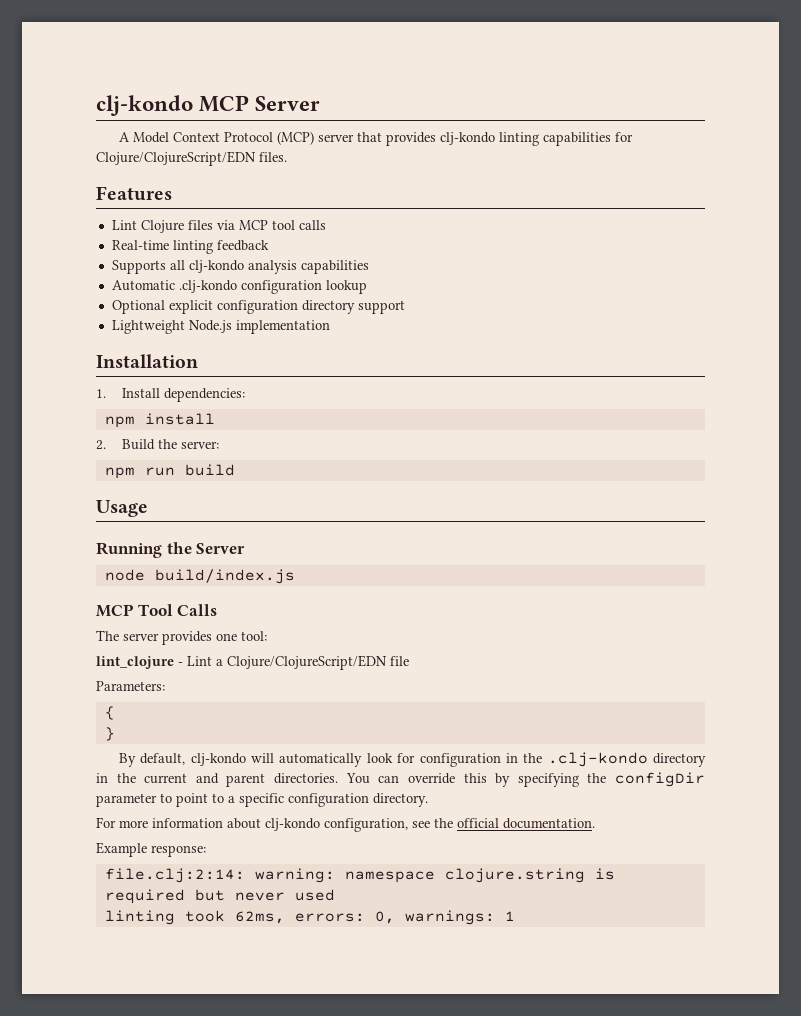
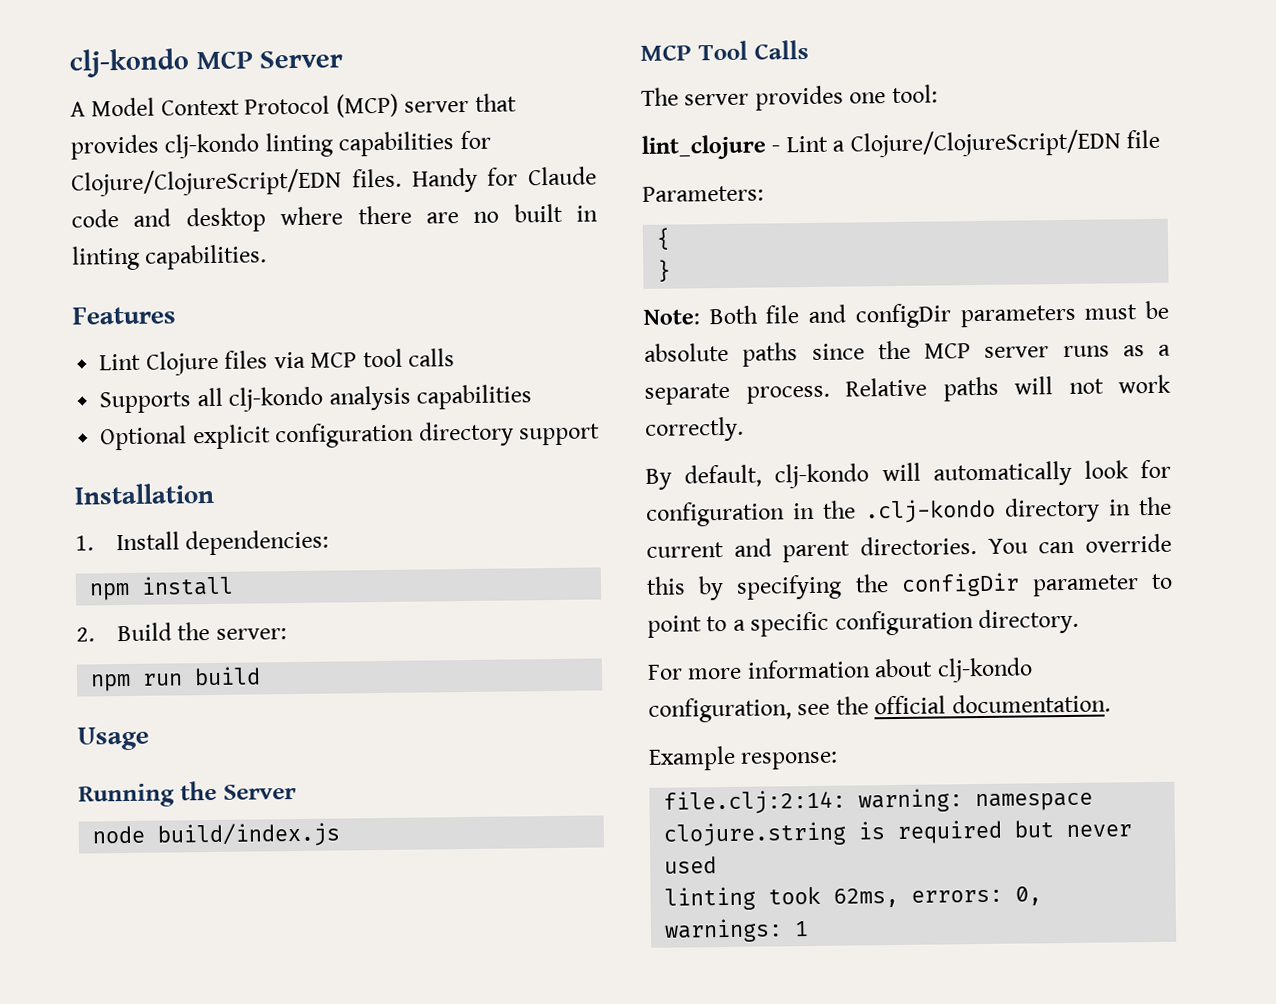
+ Handy for Claude code and desktop where there are no built in linting capabilities.
- Real-time linting feedback
- Automatic .clj-kondo configuration lookup
- Lightweight Node.js implementation
+ Note: Both file and configDir parameters must be absolute paths since the MCP server runs as a separate process. Relative paths will not work correctly.

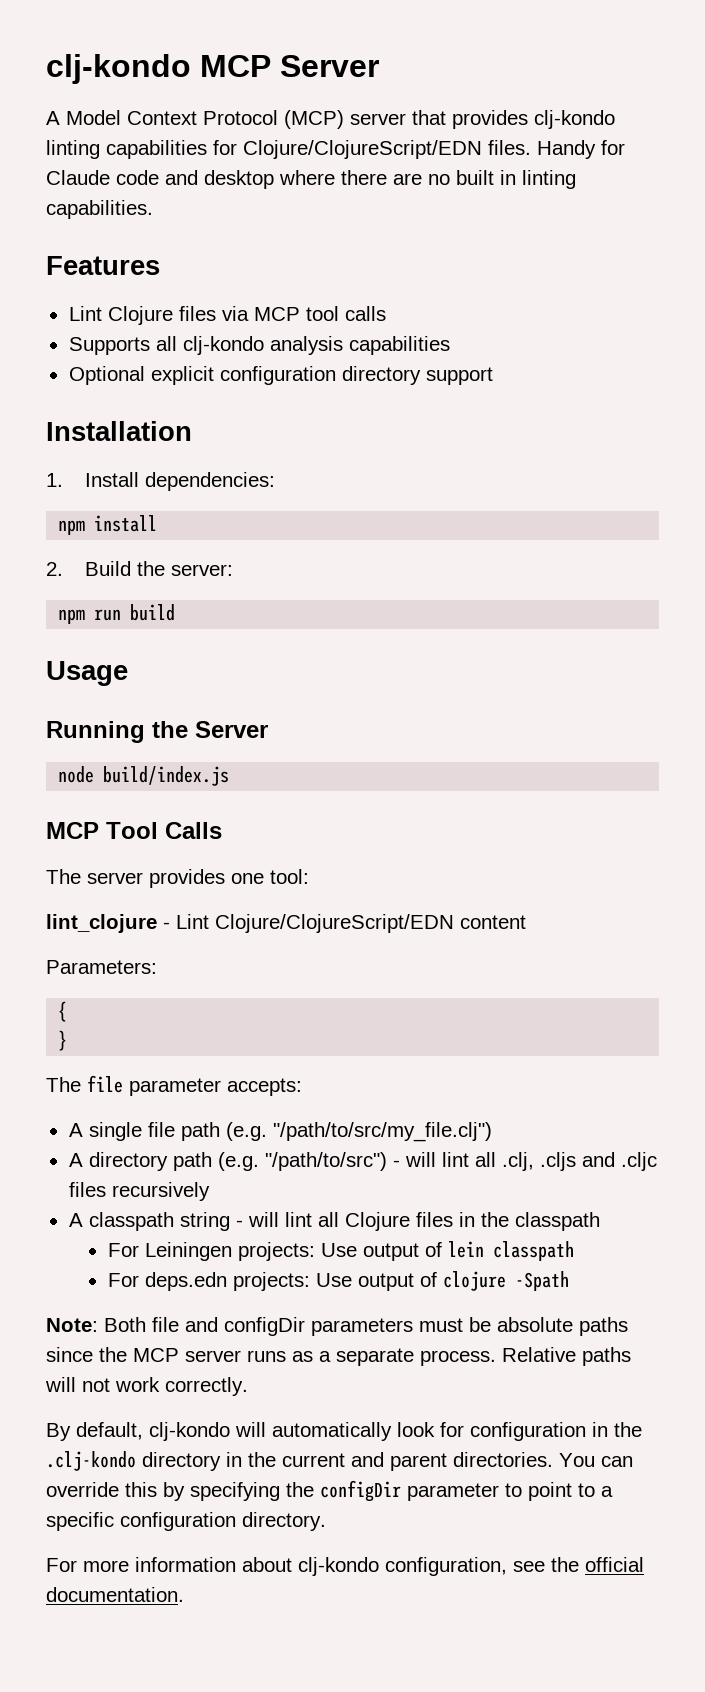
- lint_clojure - Lint a Clojure/ClojureScript/EDN file
+ lint_clojure - Lint Clojure/ClojureScript/EDN content
+ The file parameter accepts:
+ A single file path (e.g. "/path/to/src/my_file.clj")
+ A directory path (e.g. "/path/to/src") - will lint all .clj, .cljs and .cljc files recursively
+ A classpath string - will lint all Clojure files in the classpath
+ For Leiningen projects: Use output of lein classpath
+ For deps.edn projects: Use output of clojure -Spath
- Example response:
- file.clj:2:14: warning: namespace clojure.string is required but never used
- linting took 62ms, errors: 0, warnings: 1

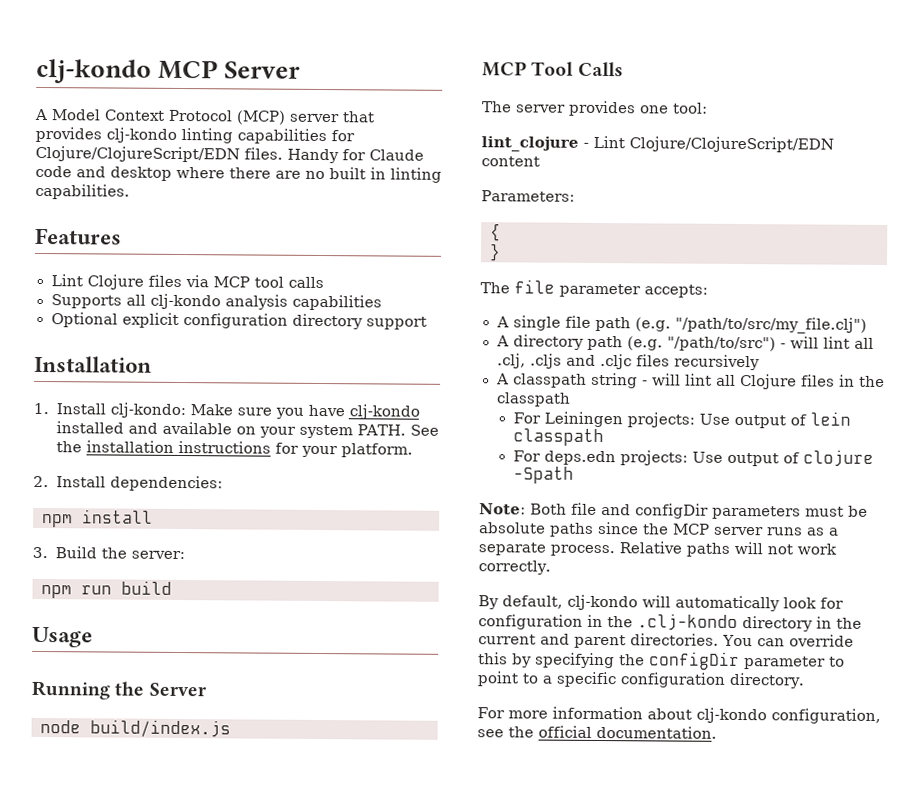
- 1. Install dependencies:
+ 1. Install clj-kondo: Make sure you have clj-kondo installed and available on your system PATH. See the installation instructions for your platform.
+ 2. Install dependencies:
- 2. Build the server:
+ 3. Build the server:

